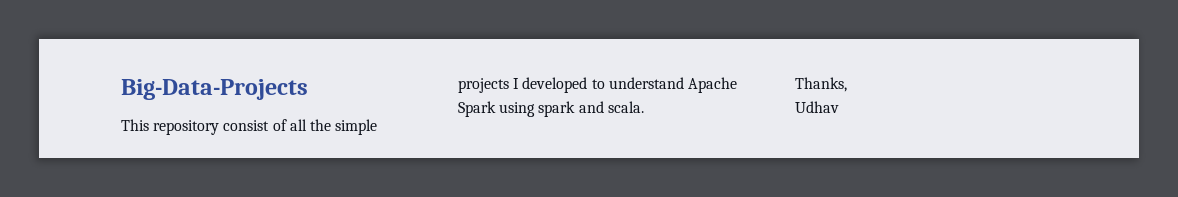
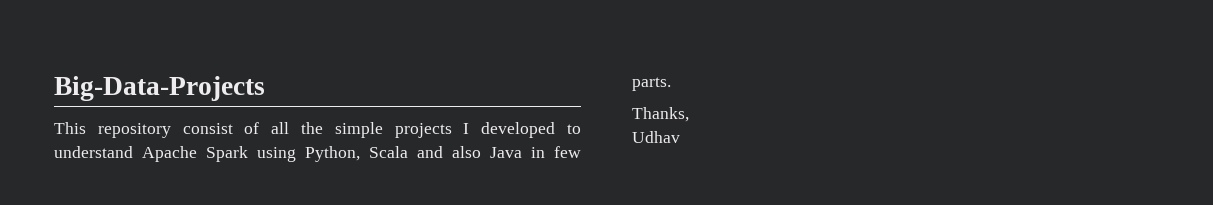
- This repository consist of all the simple projects I developed to understand Apache Spark using spark and scala.
+ This repository consist of all the simple projects I developed to understand Apache Spark using Python, Scala and also Java in few parts.

